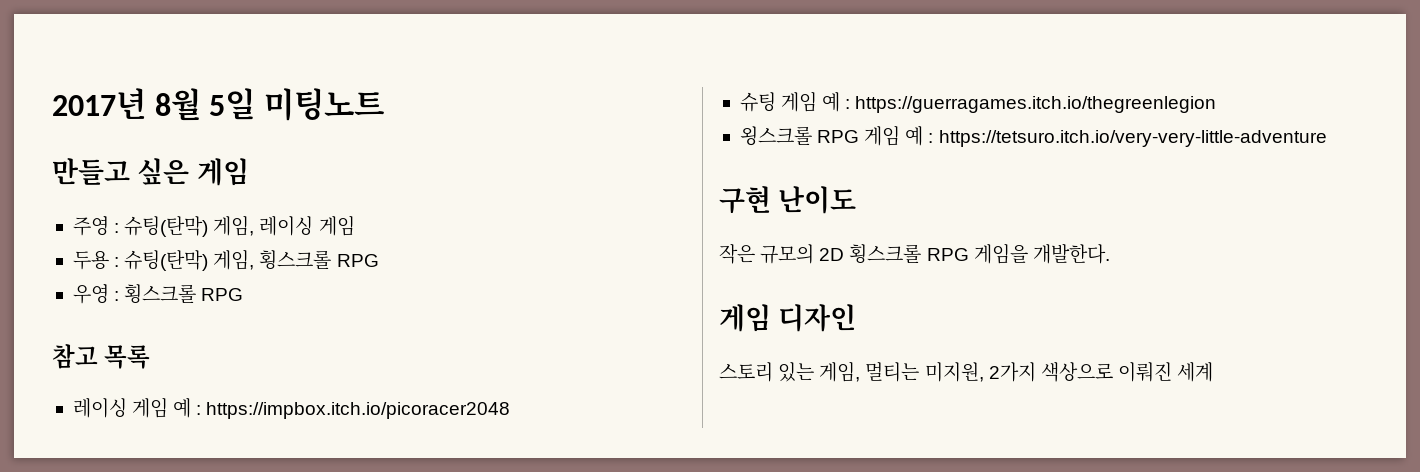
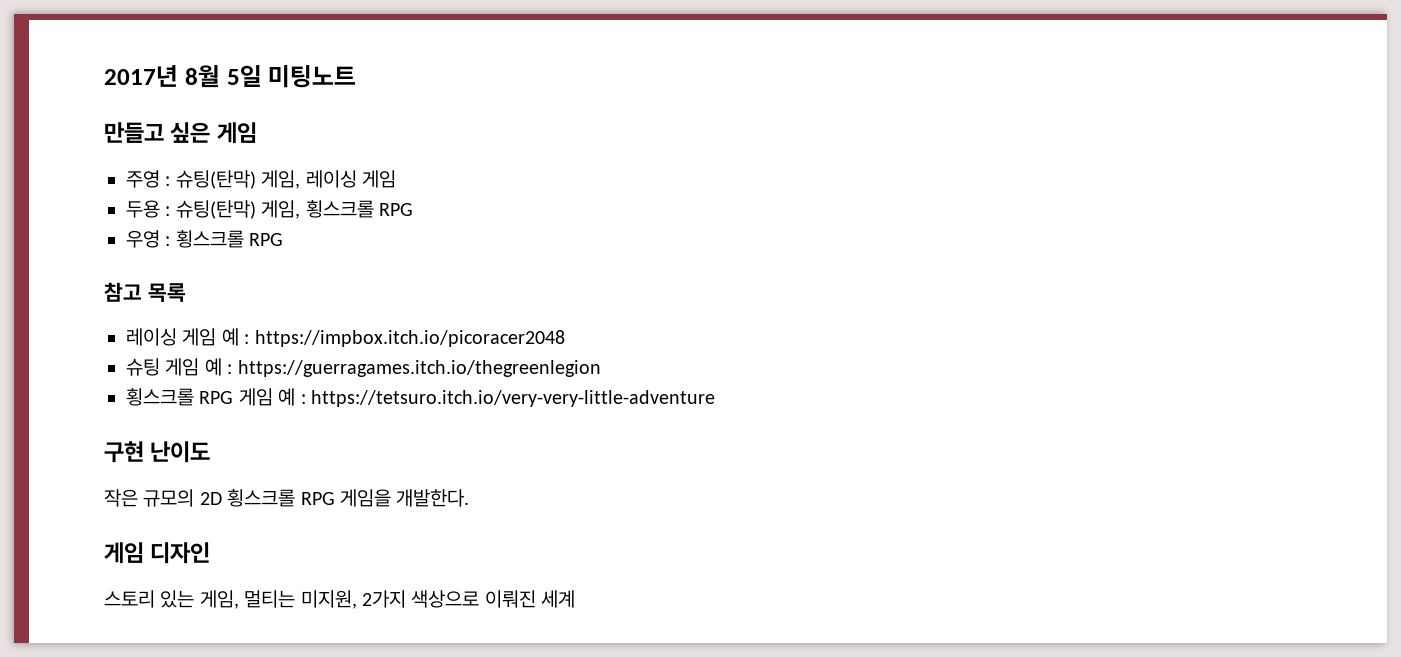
- 욍스크롤 RPG 게임 예 : https://tetsuro.itch.io/very-very-little-adventure
+ 횡스크롤 RPG 게임 예 : https://tetsuro.itch.io/very-very-little-adventure

